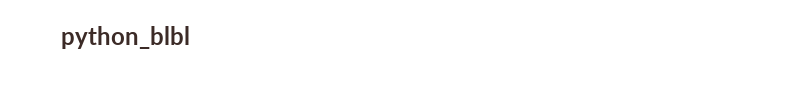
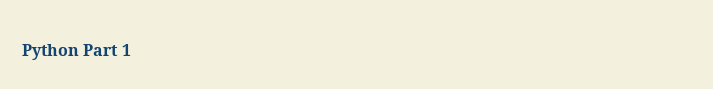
- python_blbl
+ Python Part 1

